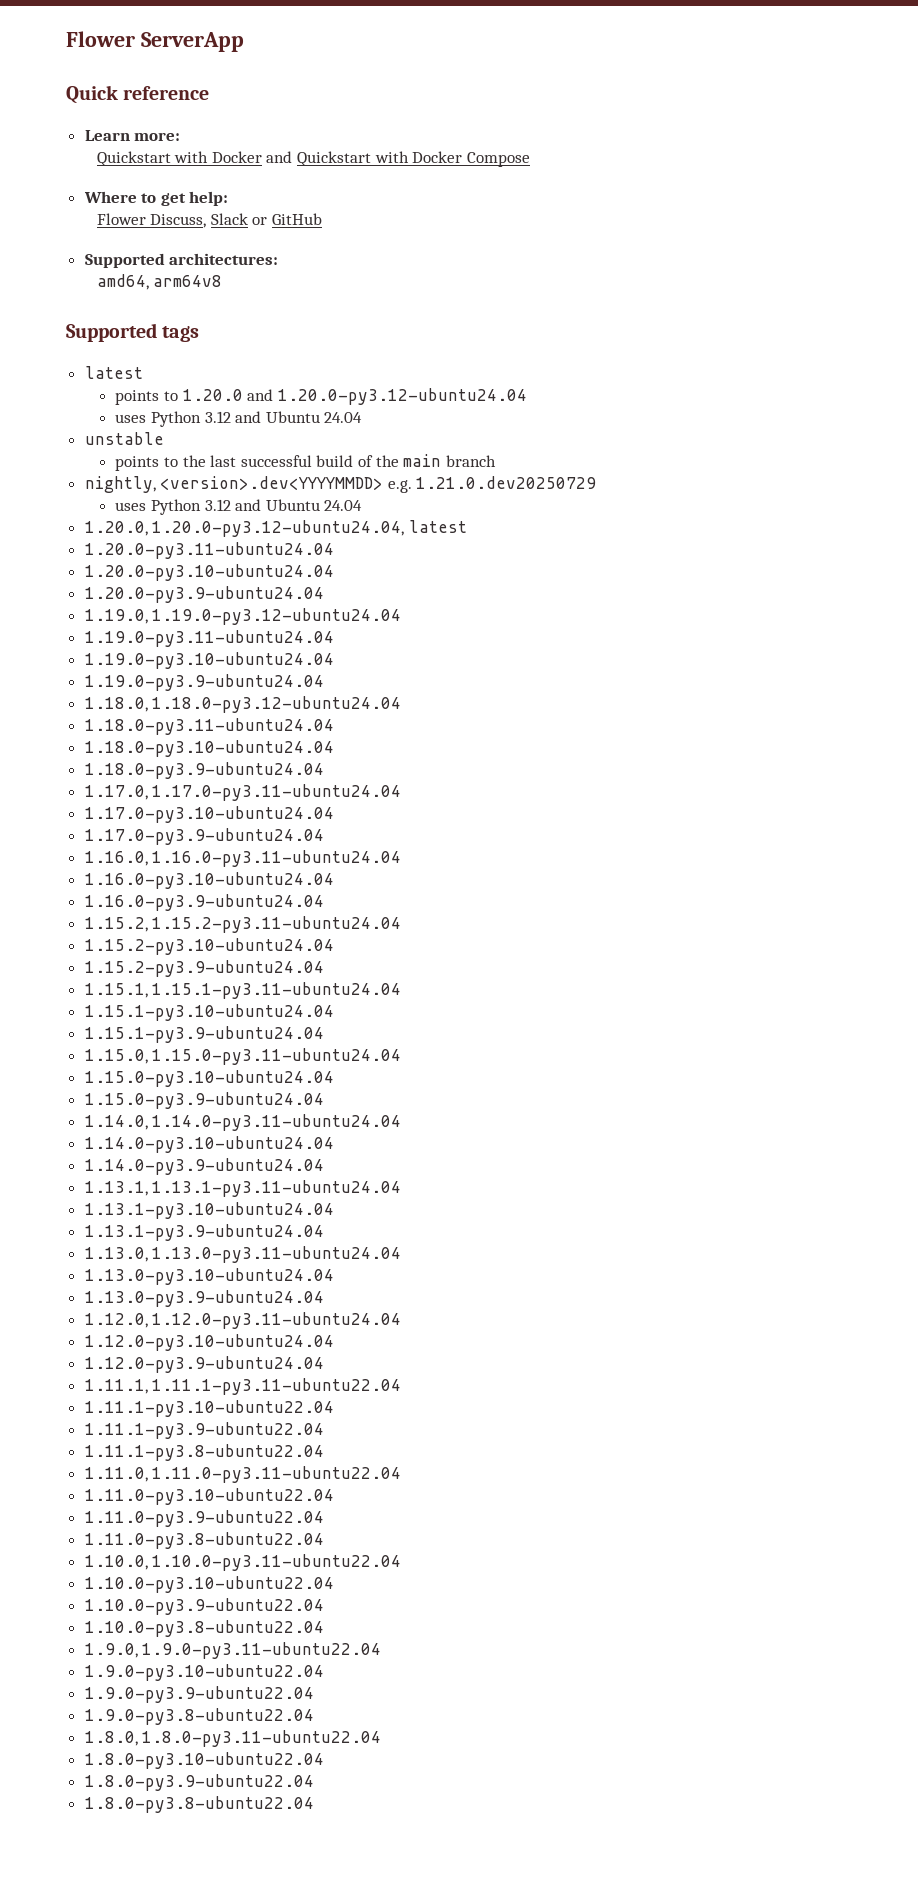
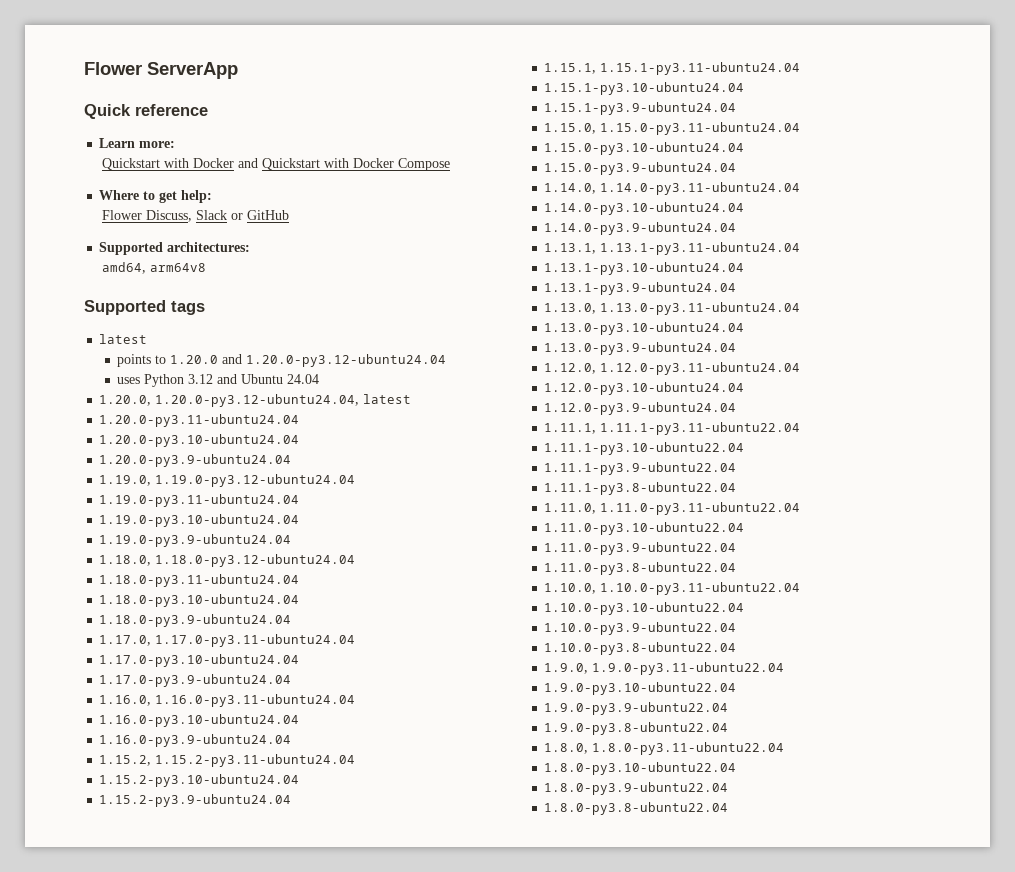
- unstable
- points to the last successful build of the main branch
- nightly, <version>.dev<YYYYMMDD> e.g. 1.21.0.dev20250729
- uses Python 3.12 and Ubuntu 24.04

